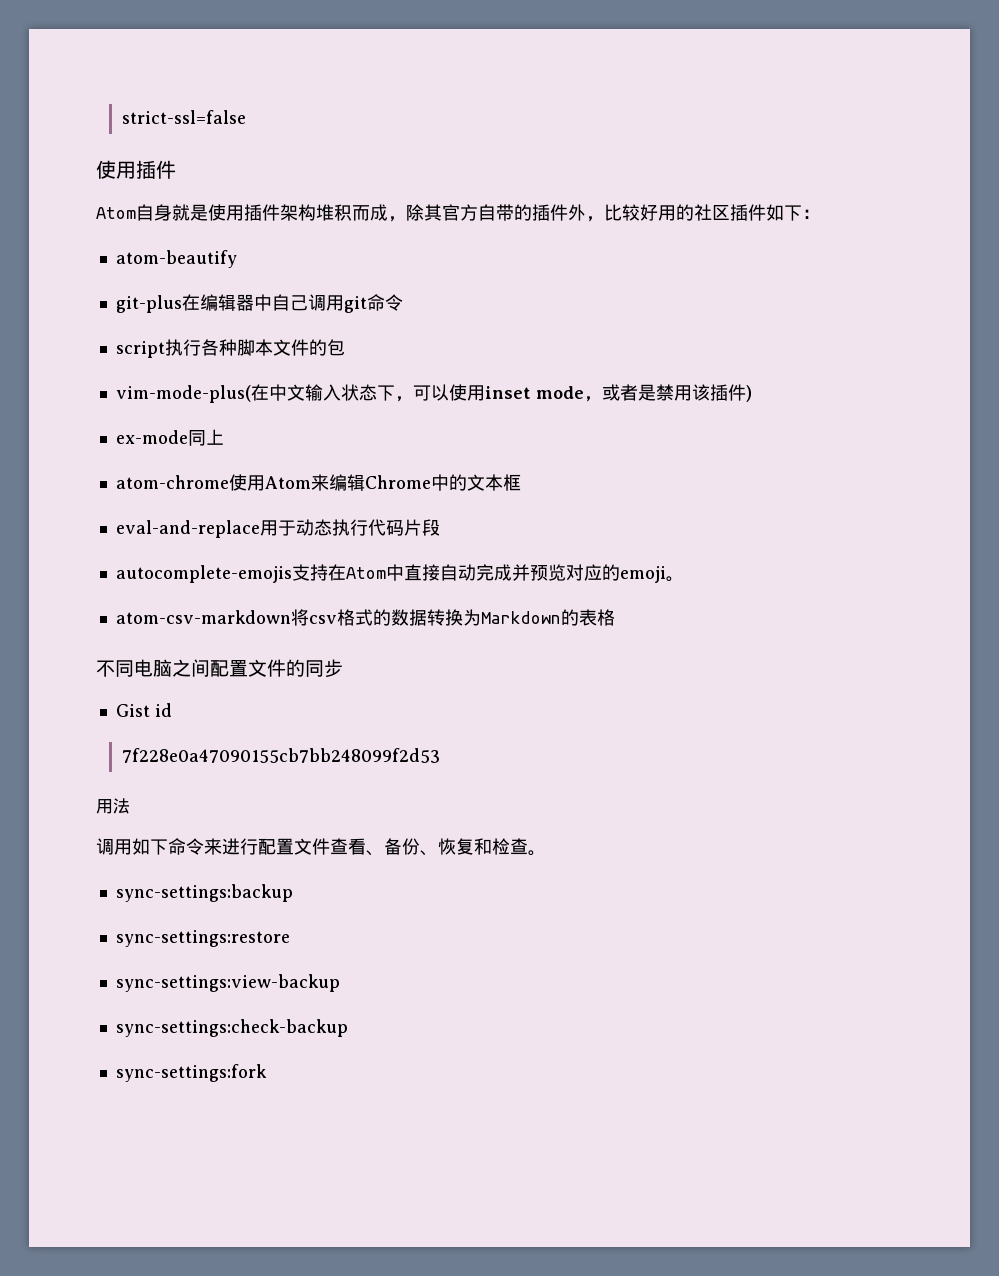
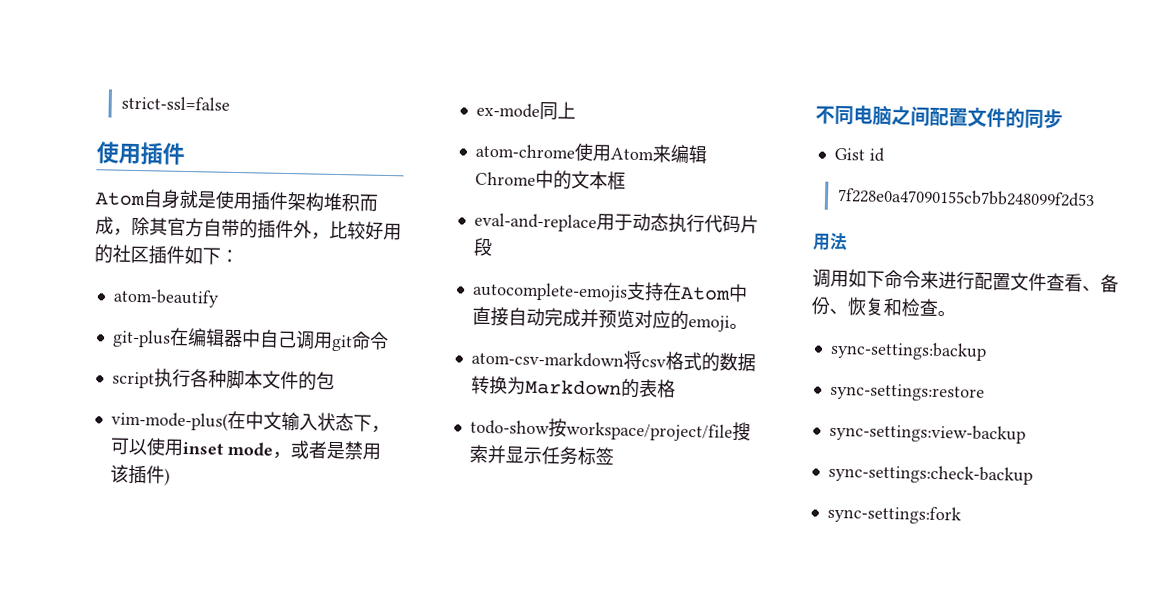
+ todo-show按workspace/project/file搜索并显示任务标签

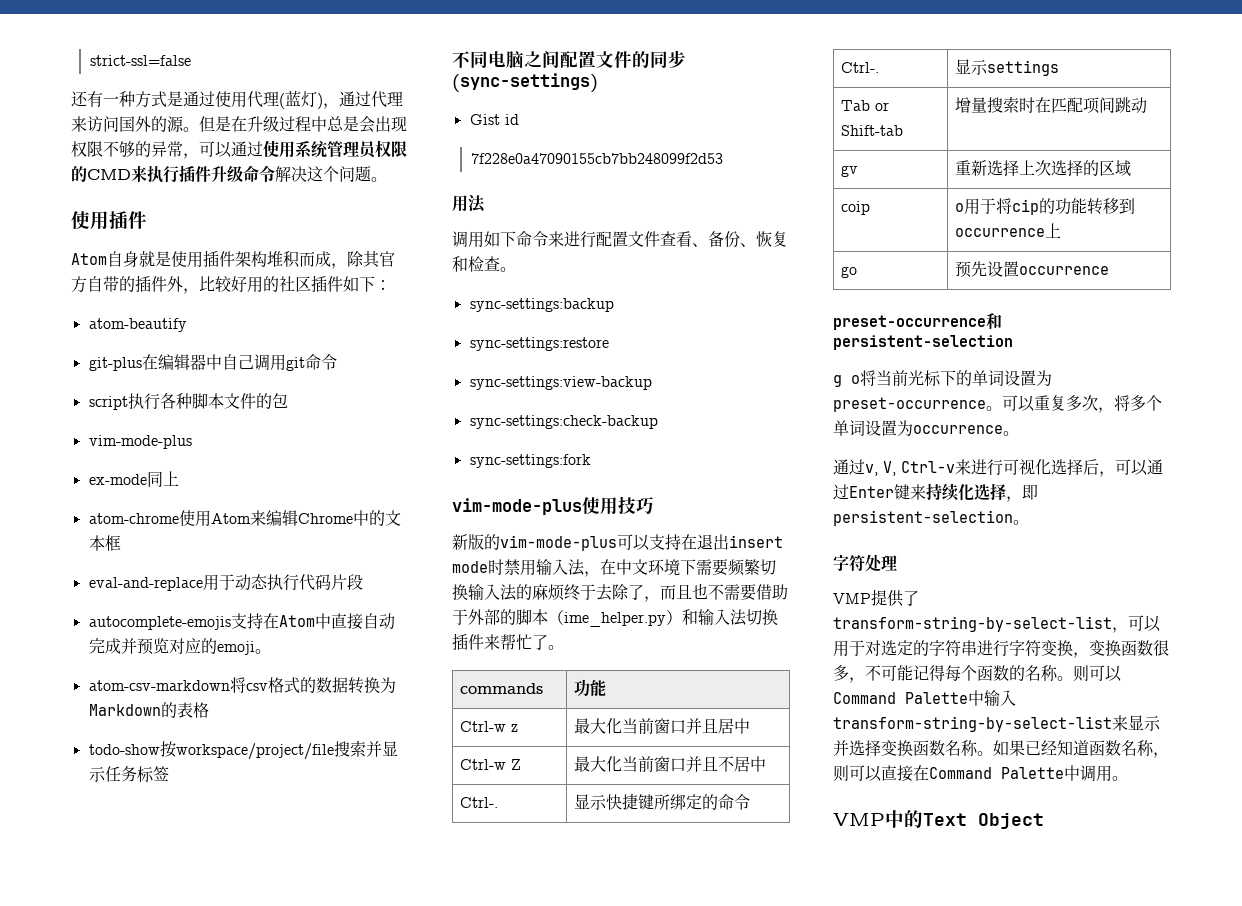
+ 还有一种方式是通过使用代理(蓝灯)，通过代理来访问国外的源。但是在升级过程中总是会出现权限不够的异常，可以通过使用系统管理员权限的CMD来执行插件升级命令解决这个问题。
  script执行各种脚本文件的包
- vim-mode-plus(在中文输入状态下，可以使用inset mode，或者是禁用该插件)
+ vim-mode-plus
- 不同电脑之间配置文件的同步
+ 不同电脑之间配置文件的同步(sync-settings)
+ vim-mode-plus使用技巧
+ 新版的vim-mode-plus可以支持在退出insert mode时禁用输入法，在中文环境下需要频繁切换输入法的麻烦终于去除了，而且也不需要借助于外部的脚本（ime_helper.py）和输入法切换插件来帮忙了。
+ commands | 功能
+ Ctrl-w z | 最大化当前窗口并且居中
+ Ctrl-w Z | 最大化当前窗口并且不居中
+ Ctrl-. | 显示快捷键所绑定的命令
+ Ctrl-. | 显示settings
+ Tab or Shift-tab | 增量搜索时在匹配项间跳动
+ gv | 重新选择上次选择的区域
+ coip | o用于将cip的功能转移到occurrence上
+ go | 预先设置occurrence
+ preset-occurrence和persistent-selection
+ g o将当前光标下的单词设置为preset-occurrence。可以重复多次，将多个单词设置为occurrence。
+ 通过v, V, Ctrl-v来进行可视化选择后，可以通过Enter键来持续化选择，即persistent-selection。
+ 字符处理
+ VMP提供了transform-string-by-select-list，可以用于对选定的字符串进行字符变换，变换函数很多，不可能记得每个函数的名称。则可以Command Palette中输入transform-string-by-select-list来显示并选择变换函数名称。如果已经知道函数名称，则可以直接在Command Palette中调用。
+ VMP中的Text Object

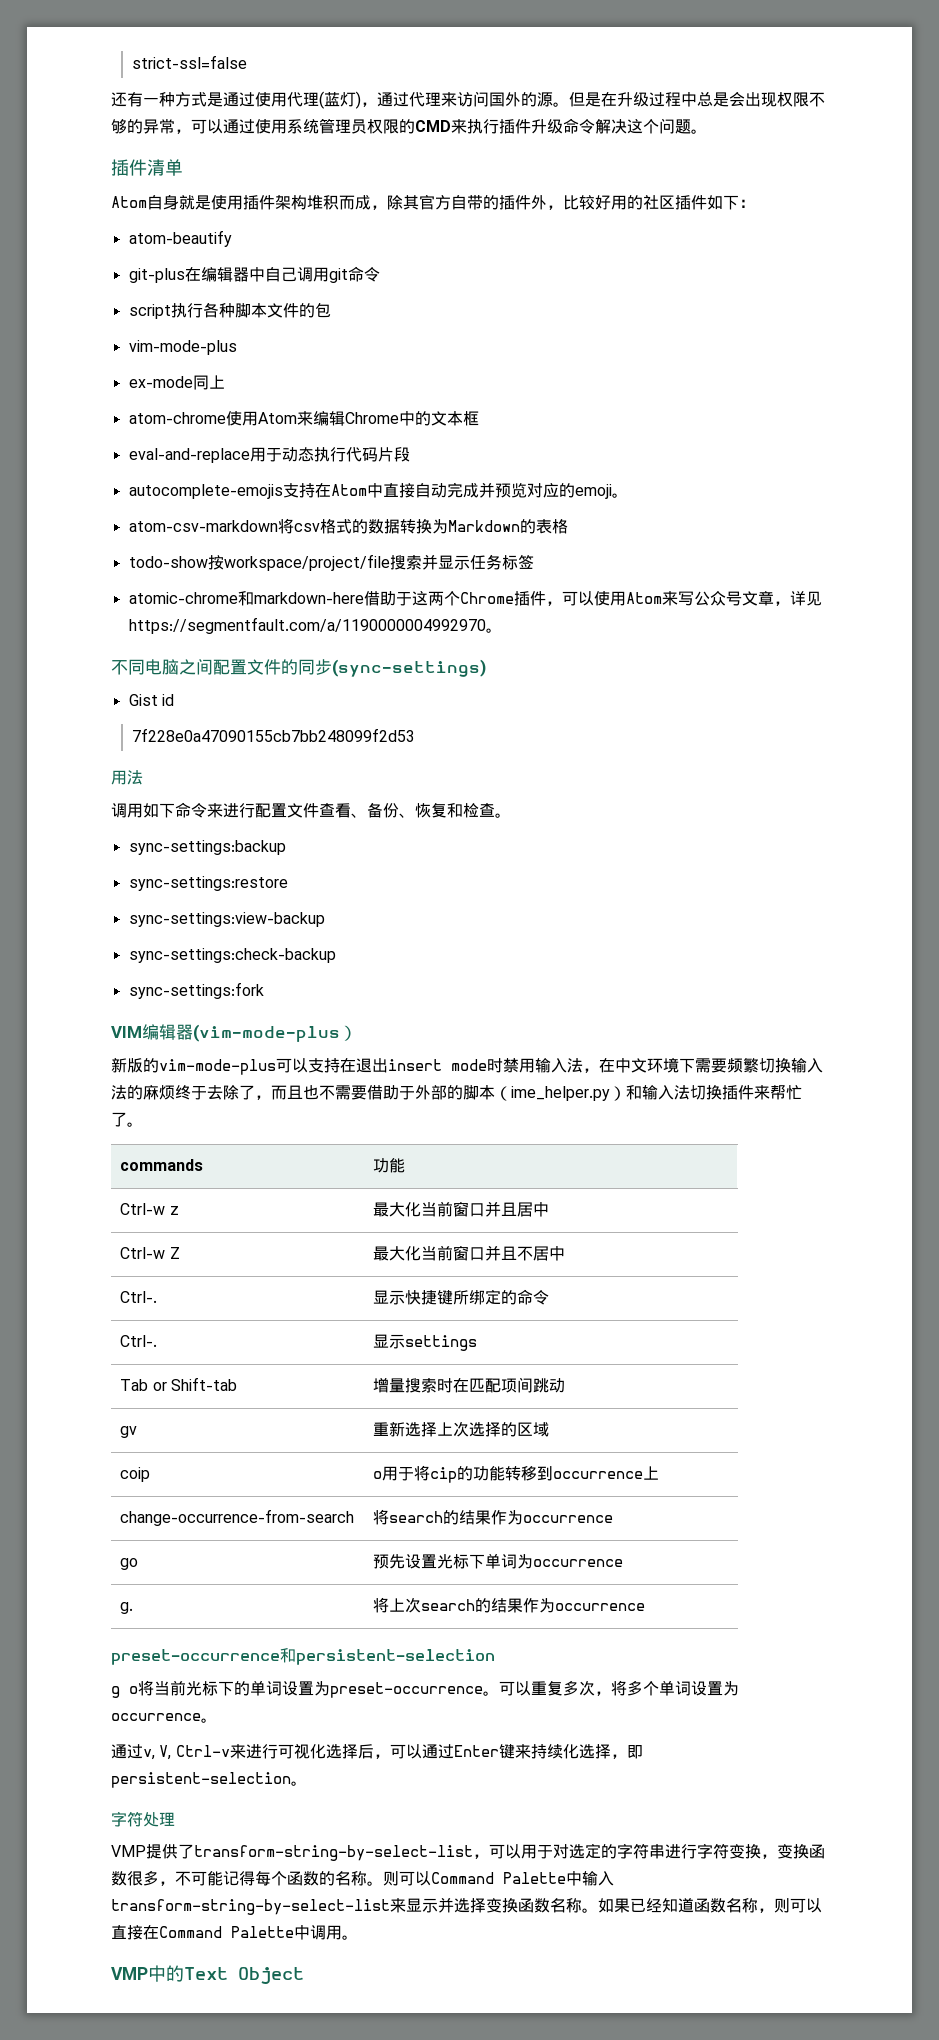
  但是在升级过程中总是会出现权限不够的异常，可以通过使用系统管理员权限的CMD来执行插件升级命令解决这个问题。
- 使用插件
+ 插件清单
+ atomic-chrome和markdown-here借助于这两个Chrome插件，可以使用Atom来写公众号文章，详见https://segmentfault.com/a/1190000004992970。
- vim-mode-plus使用技巧
+ VIM编辑器(vim-mode-plus）
- go | 预先设置occurrence
+ change-occurrence-from-search | 将search的结果作为occurrence
+ go | 预先设置光标下单词为occurrence
+ g. | 将上次search的结果作为occurrence

